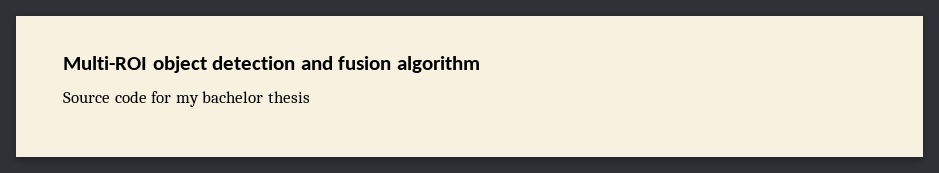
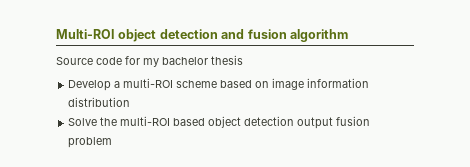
+ Develop a multi-ROI scheme based on image information distribution
+ Solve the multi-ROI based object detection output fusion problem

